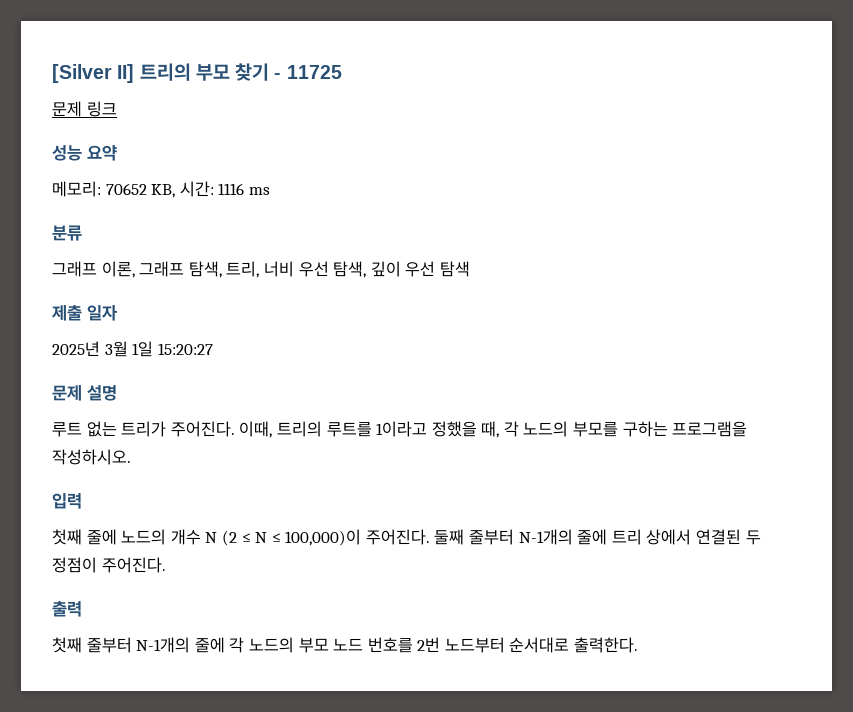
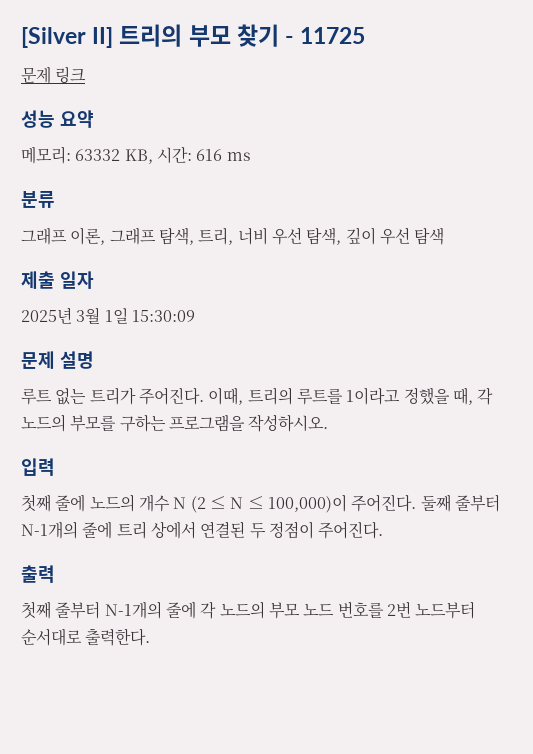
- 메모리: 70652 KB, 시간: 1116 ms
+ 메모리: 63332 KB, 시간: 616 ms
- 2025년 3월 1일 15:20:27
+ 2025년 3월 1일 15:30:09

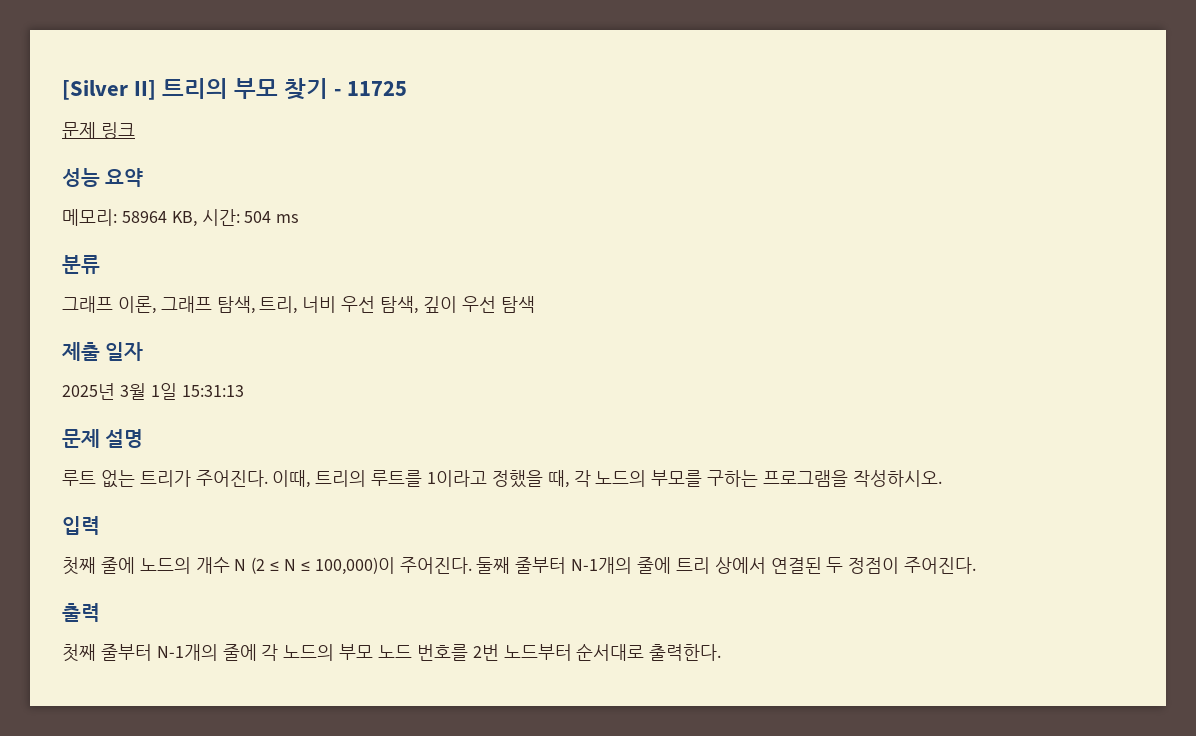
- 메모리: 63332 KB, 시간: 616 ms
+ 메모리: 58964 KB, 시간: 504 ms
- 2025년 3월 1일 15:30:09
+ 2025년 3월 1일 15:31:13

